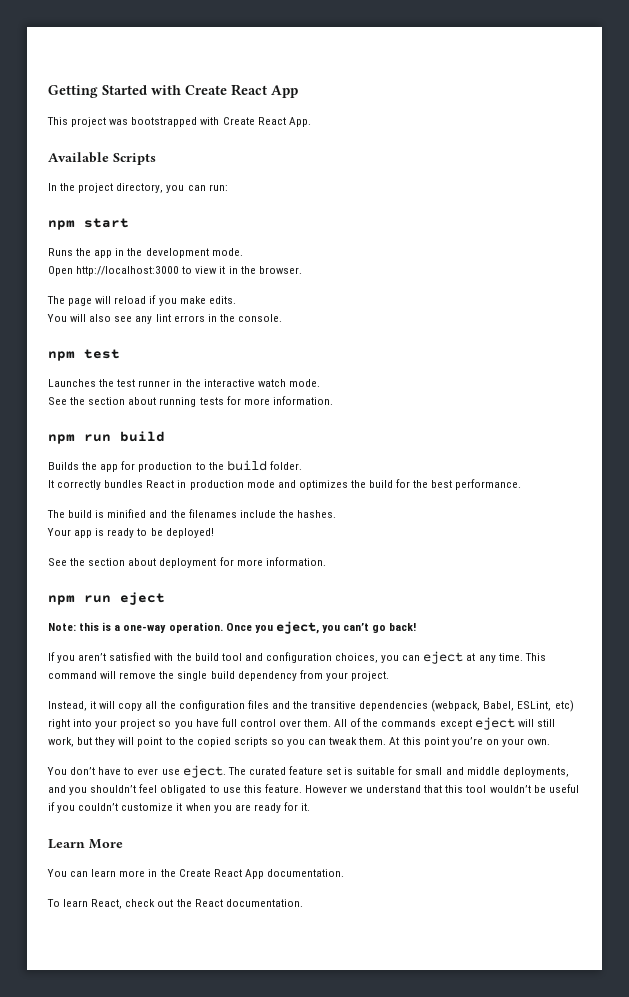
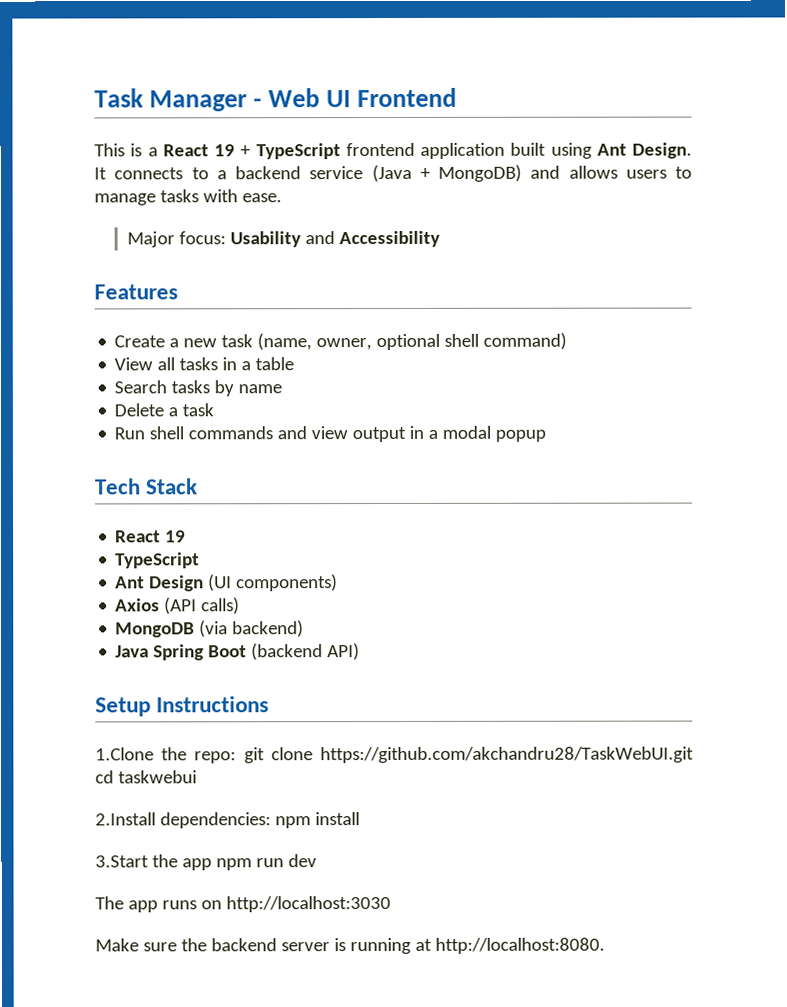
- Getting Started with Create React App
- This project was bootstrapped with Create React App.
- Available Scripts
- In the project directory, you can run:
- npm start
- Runs the app in the development mode.
- Open http://localhost:3000 to view it in the browser.
- The page will reload if you make edits.
- You will also see any lint errors in the console.
- npm test
- Launches the test runner in the interactive watch mode.
- See the section about running tests for more information.
- npm run build
- Builds the app for production to the build folder.
- It correctly bundles React in production mode and optimizes the build for the best performance.
- The build is minified and the filenames include the hashes.
- Your app is ready to be deployed!
- See the section about deployment for more information.
- npm run eject
- Note: this is a one-way operation. Once you eject, you can’t go back!
- If you aren’t satisfied with the build tool and configuration choices, you can eject at any time. This command will remove the single build dependency from your project.
- Instead, it will copy all the configuration files and the transitive dependencies (webpack, Babel, ESLint, etc) right into your project so you have full control over them. All of the commands except eject will still work, but they will point to the copied scripts so you can tweak them. At this point you’re on your own.
- You don’t have to ever use eject. The curated feature set is suitable for small and middle deployments, and you shouldn’t feel obligated to use this feature. However we understand that this tool wouldn’t be useful if you couldn’t customize it when you are ready for it.
- Learn More
- You can learn more in the Create React App documentation.
- To learn React, check out the React documentation.
+ Task Manager - Web UI Frontend
+ This is a React 19 + TypeScript frontend application built using Ant Design. It connects to a backend service (Java + MongoDB) and allows users to manage tasks with ease.
+ Major focus: Usability and Accessibility
+ Features
+ Create a new task (name, owner, optional shell command)
+ View all tasks in a table
+ Search tasks by name
+ Delete a task
+ Run shell commands and view output in a modal popup
+ Tech Stack
+ React 19
+ TypeScript
+ Ant Design (UI components)
+ Axios (API calls)
+ MongoDB (via backend)
+ Java Spring Boot (backend API)
+ Setup Instructions
+ 1.Clone the repo: git clone https://github.com/akchandru28/TaskWebUI.git cd taskwebui
+ 2.Install dependencies: npm install
+ 3.Start the app npm run dev
+ The app runs on http://localhost:3030
+ Make sure the backend server is running at http://localhost:8080.

